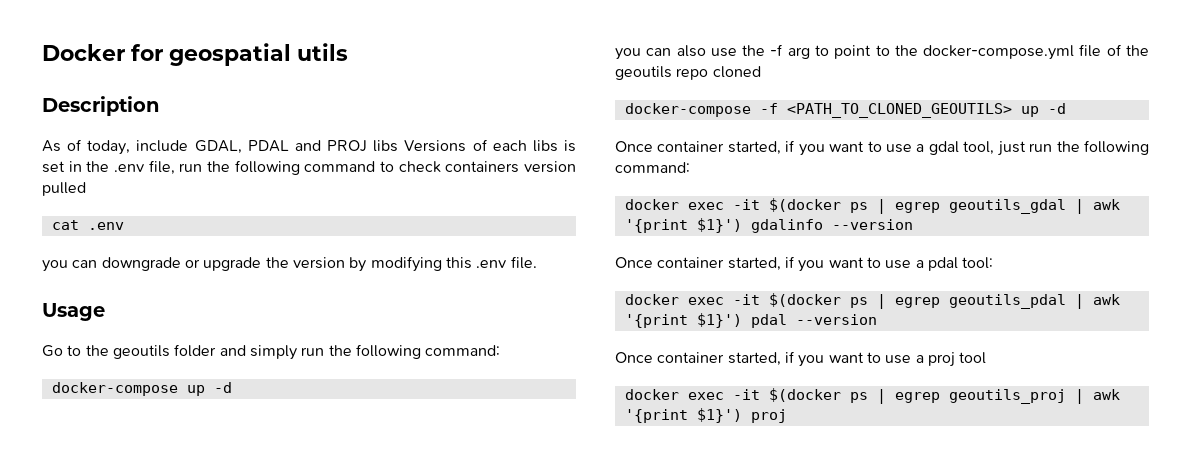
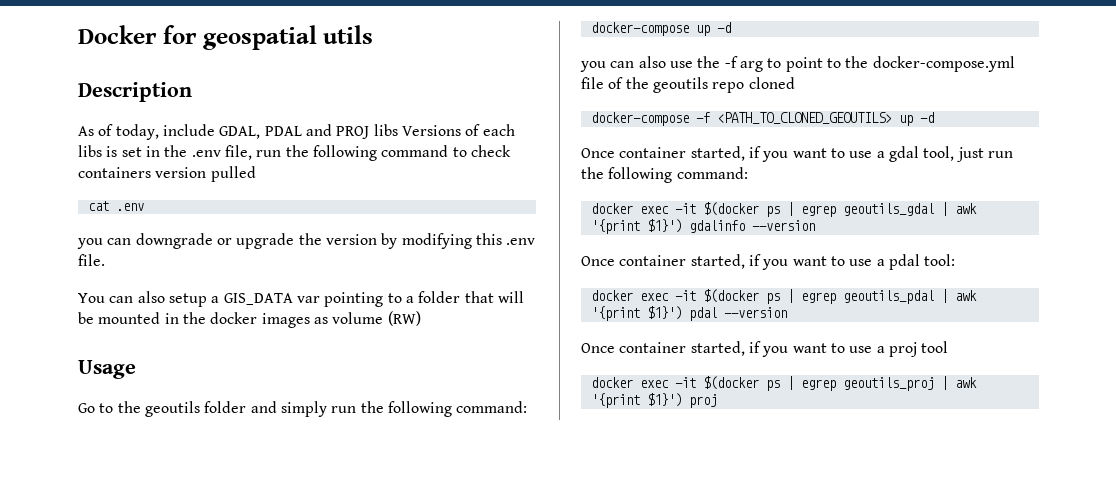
+ You can also setup a GIS_DATA var pointing to a folder that will be mounted in the docker images as volume (RW)

